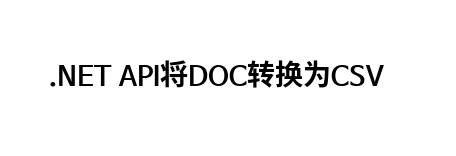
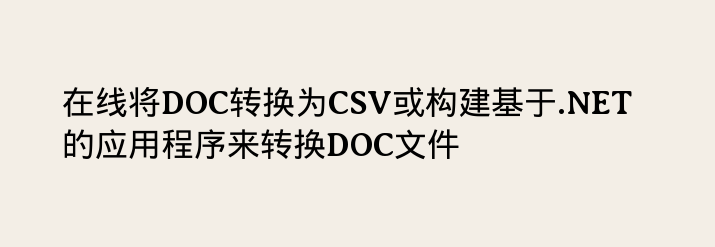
- .NET API将DOC转换为CSV
+ 在线将DOC转换为CSV或构建基于.NET的应用程序来转换DOC文件

